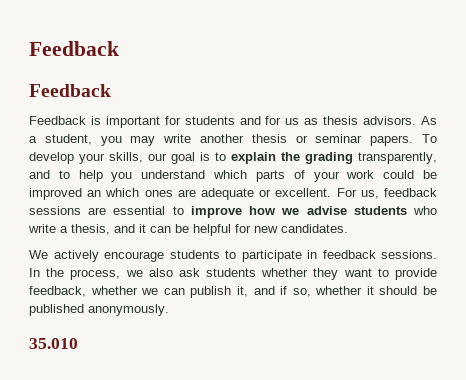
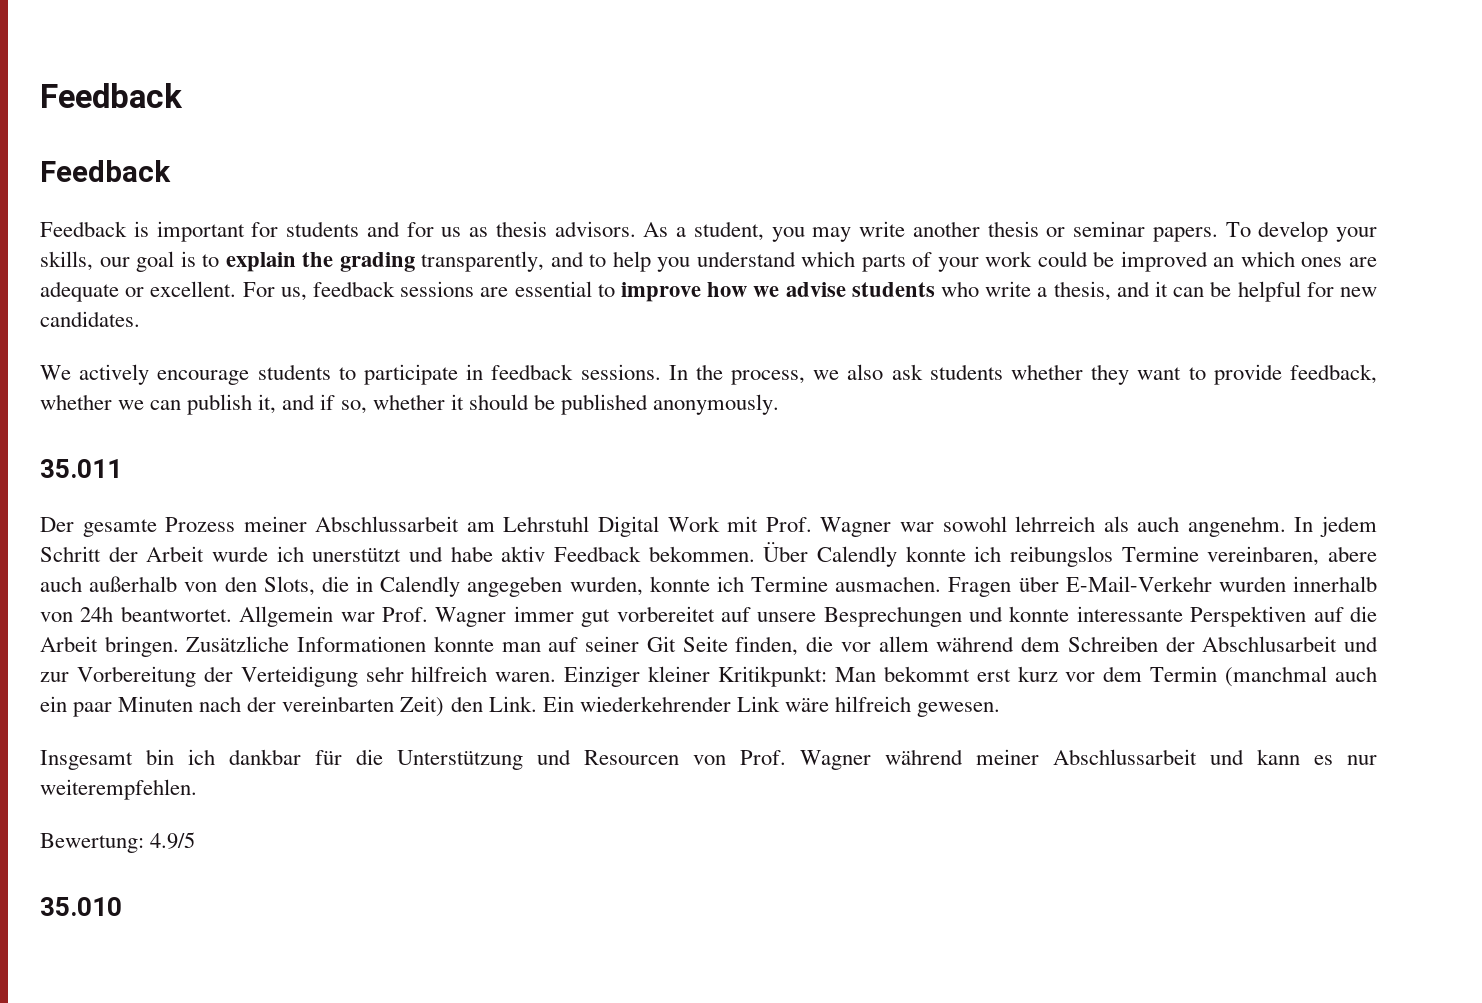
+ 35.011
+ Der gesamte Prozess meiner Abschlussarbeit am Lehrstuhl Digital Work mit Prof. Wagner war sowohl lehrreich als auch angenehm. In jedem Schritt der Arbeit wurde ich unerstützt und habe aktiv Feedback bekommen. Über Calendly konnte ich reibungslos Termine vereinbaren, abere auch außerhalb von den Slots, die in Calendly angegeben wurden, konnte ich Termine ausmachen. Fragen über E-Mail-Verkehr wurden innerhalb von 24h beantwortet. Allgemein war Prof. Wagner immer gut vorbereitet auf unsere Besprechungen und konnte interessante Perspektiven auf die Arbeit bringen. Zusätzliche Informationen konnte man auf seiner Git Seite finden, die vor allem während dem Schreiben der Abschlusarbeit und zur Vorbereitung der Verteidigung sehr hilfreich waren. Einziger kleiner Kritikpunkt: Man bekommt erst kurz vor dem Termin (manchmal auch ein paar Minuten nach der vereinbarten Zeit) den Link. Ein wiederkehrender Link wäre hilfreich gewesen.
+ Insgesamt bin ich dankbar für die Unterstützung und Resourcen von Prof. Wagner während meiner Abschlussarbeit und kann es nur weiterempfehlen.
+ Bewertung: 4.9/5

